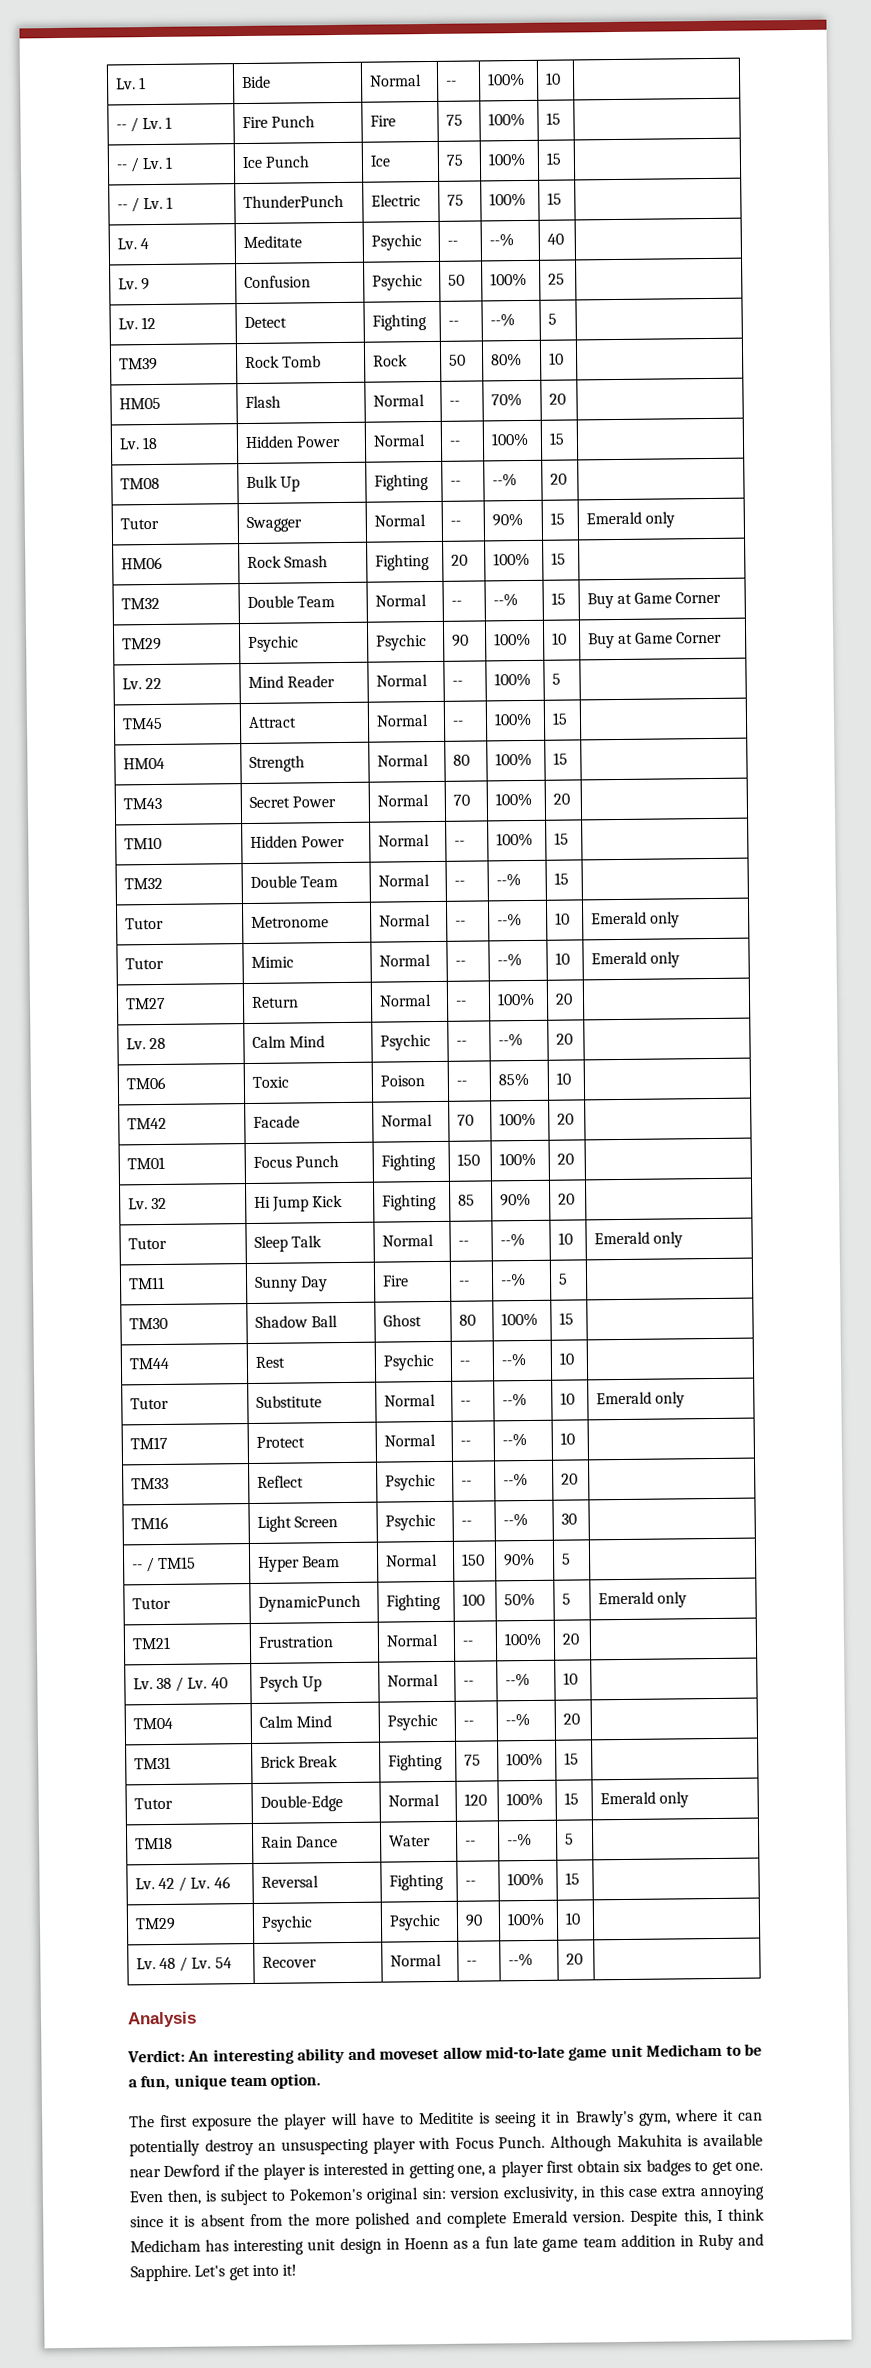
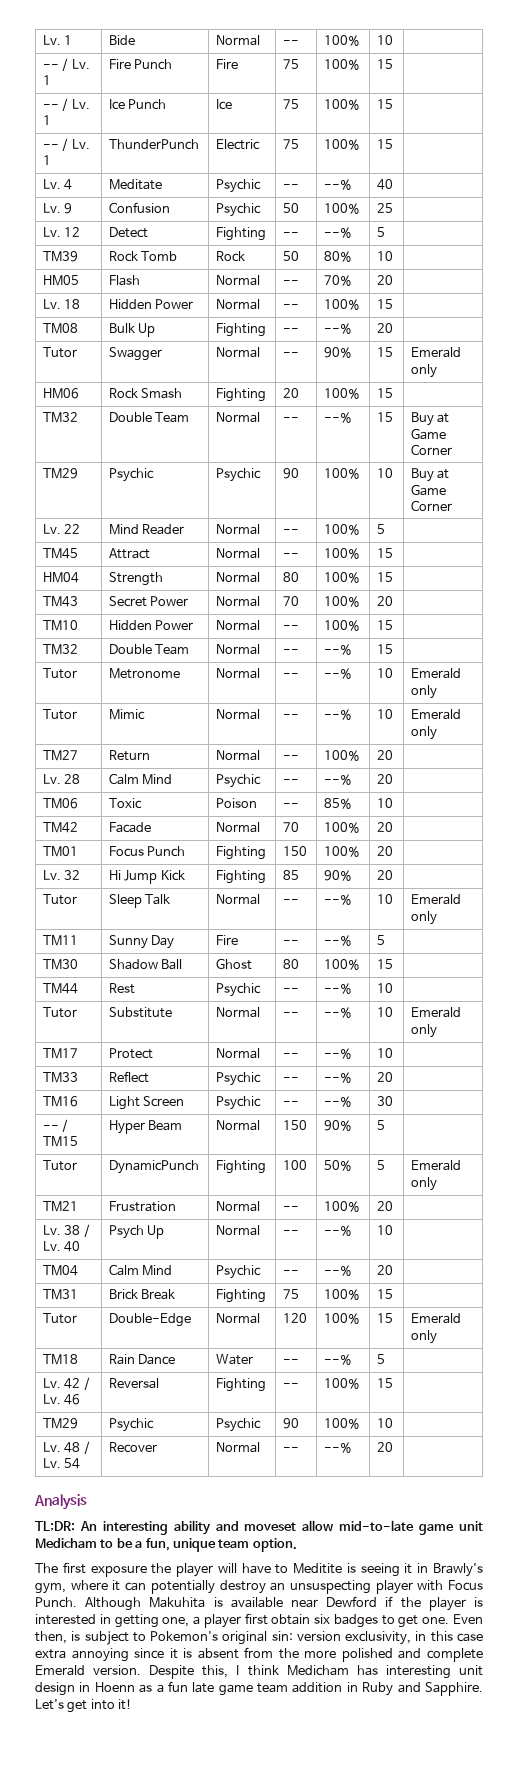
- Verdict: An interesting ability and moveset allow mid-to-late game unit Medicham to be a fun, unique team option.
+ TL;DR: An interesting ability and moveset allow mid-to-late game unit Medicham to be a fun, unique team option.

